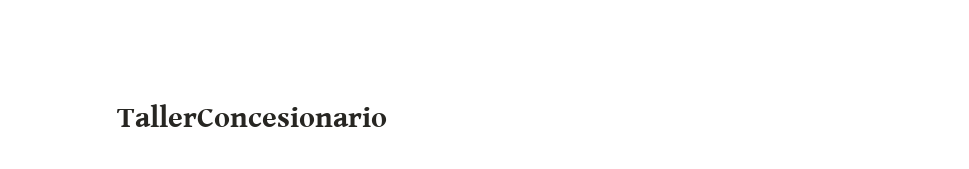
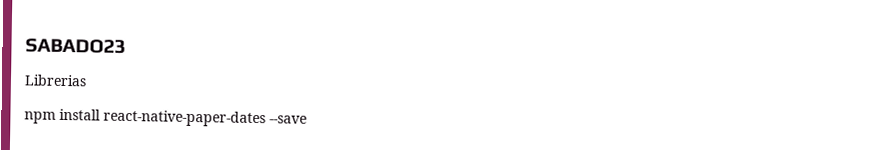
- TallerConcesionario
+ SABADO23
+ Librerias
+ npm install react-native-paper-dates --save

